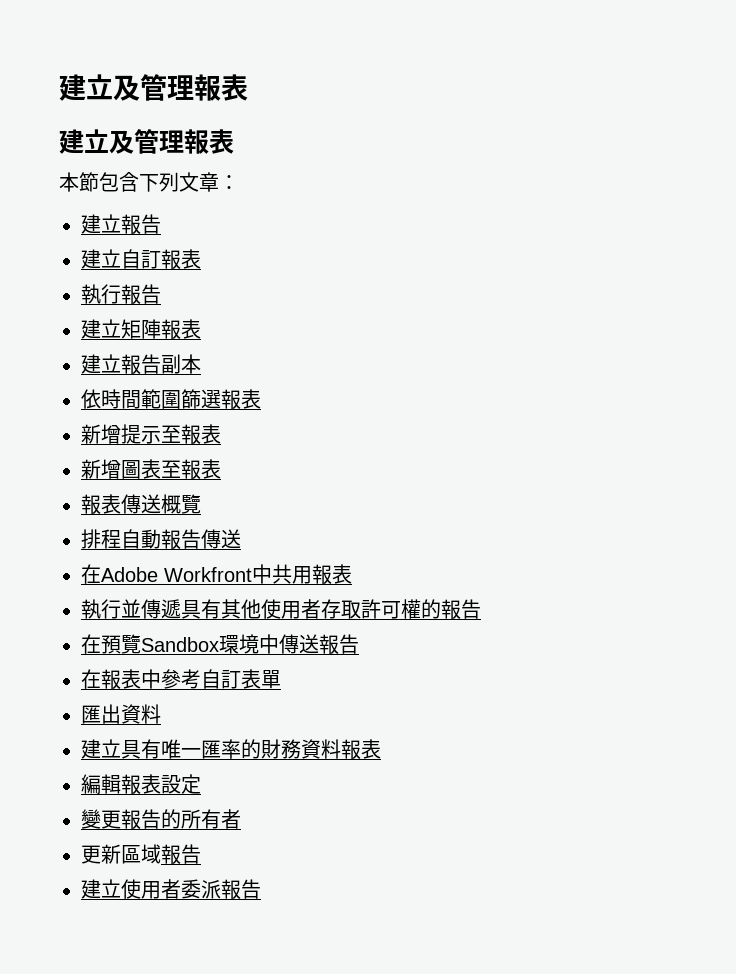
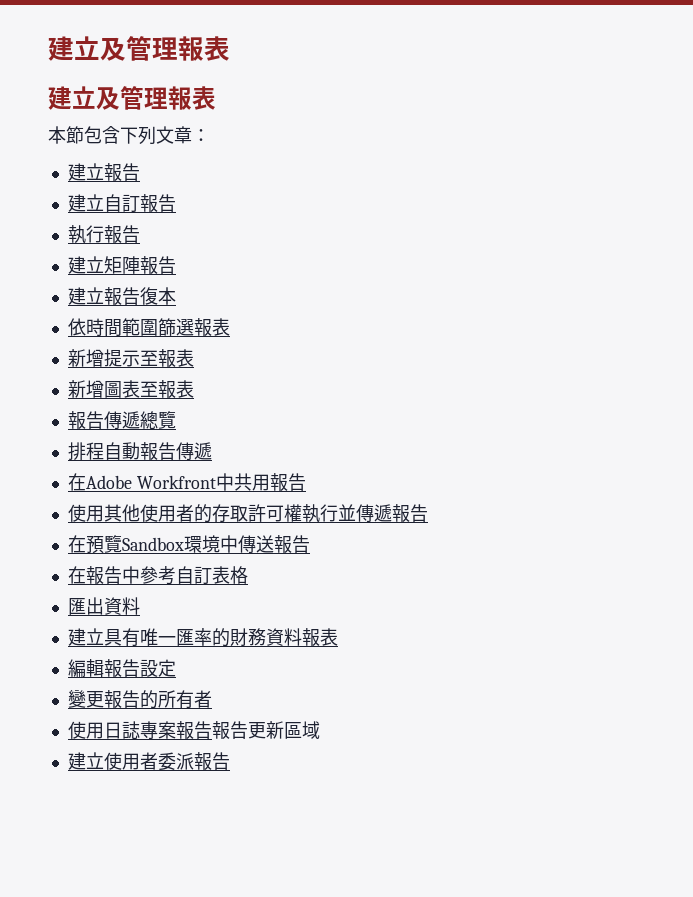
- 建立自訂報表
+ 建立自訂報告
- 建立矩陣報表
- 建立報告副本
+ 建立矩陣報告
+ 建立報告復本
- 報表傳送概覽
+ 報告傳遞總覽
- 排程自動報告傳送
+ 排程自動報告傳遞
- 在Adobe Workfront中共用報表
- 執行並傳遞具有其他使用者存取許可權的報告
+ 在Adobe Workfront中共用報告
+ 使用其他使用者的存取許可權執行並傳遞報告
- 在報表中參考自訂表單
+ 在報告中參考自訂表格
- 編輯報表設定
+ 編輯報告設定
- 更新區域報告
+ 使用日誌專案報告報告更新區域

